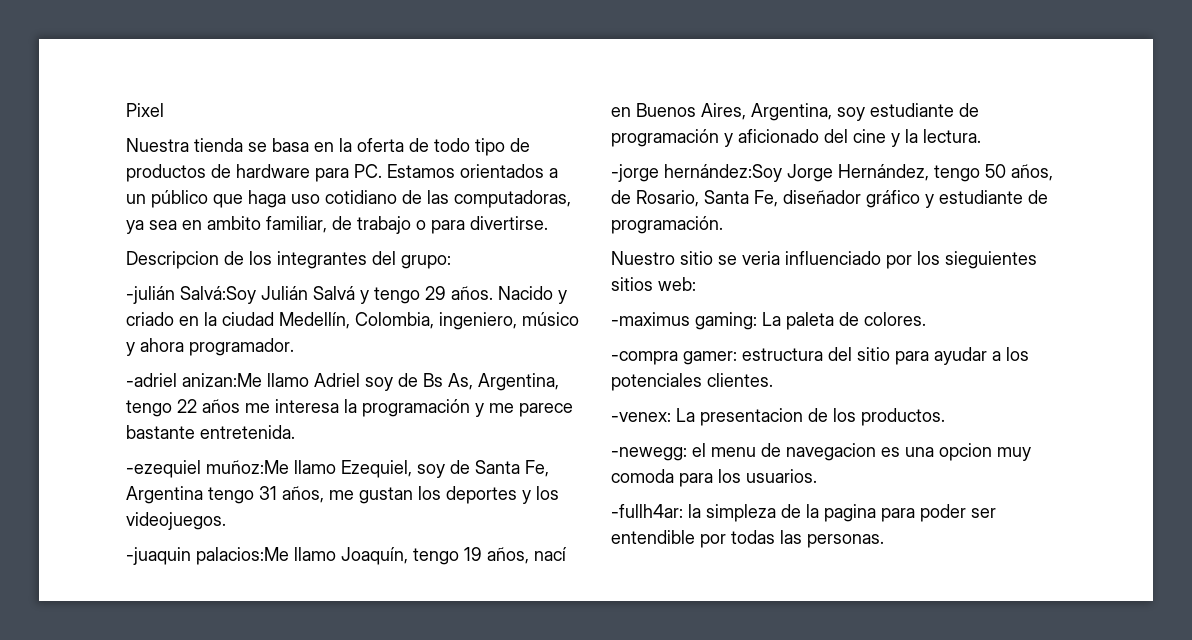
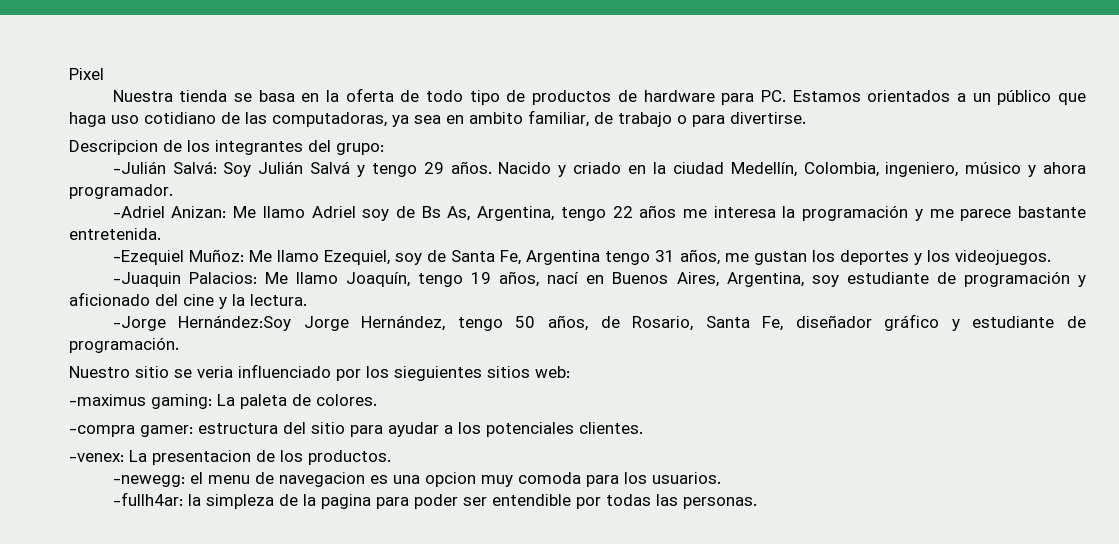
- -julián Salvá:Soy Julián Salvá y tengo 29 años.
+ -Julián Salvá: Soy Julián Salvá y tengo 29 años.
- -adriel anizan:Me llamo Adriel soy de Bs As, Argentina, tengo 22 años me interesa la programación y me parece bastante entretenida.
+ -Adriel Anizan: Me llamo Adriel soy de Bs As, Argentina, tengo 22 años me interesa la programación y me parece bastante entretenida.
- -ezequiel muñoz:Me llamo Ezequiel, soy de Santa Fe, Argentina tengo 31 años, me gustan los deportes y los videojuegos.
+ -Ezequiel Muñoz: Me llamo Ezequiel, soy de Santa Fe, Argentina tengo 31 años, me gustan los deportes y los videojuegos.
- -juaquin palacios:Me llamo Joaquín, tengo 19 años, nací en Buenos Aires, Argentina, soy estudiante de programación y aficionado del cine y la lectura.
+ -Juaquin Palacios: Me llamo Joaquín, tengo 19 años, nací en Buenos Aires, Argentina, soy estudiante de programación y aficionado del cine y la lectura.
- -jorge hernández:Soy Jorge Hernández, tengo 50 años, de Rosario, Santa Fe, diseñador gráfico y estudiante de programación.
+ -Jorge Hernández:Soy Jorge Hernández, tengo 50 años, de Rosario, Santa Fe, diseñador gráfico y estudiante de programación.

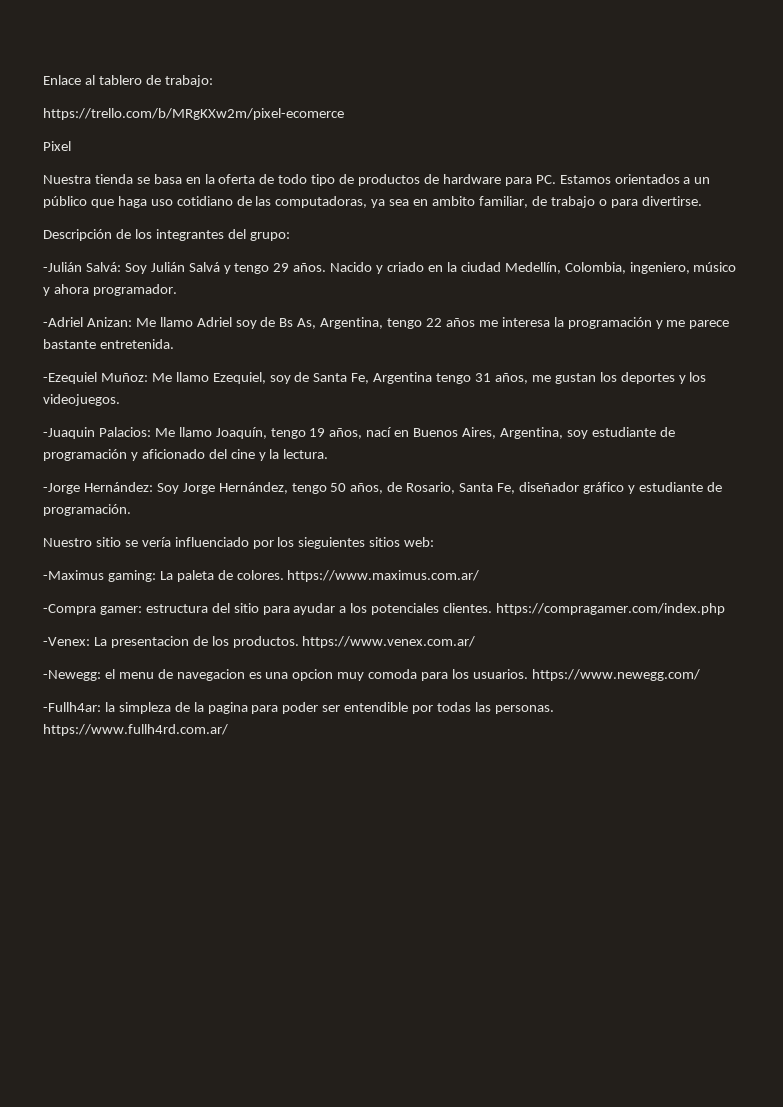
+ Enlace al tablero de trabajo:
+ https://trello.com/b/MRgKXw2m/pixel-ecomerce
- Descripcion de los integrantes del grupo:
+ Descripción de los integrantes del grupo:
- -Jorge Hernández:Soy Jorge Hernández, tengo 50 años, de Rosario, Santa Fe, diseñador gráfico y estudiante de programación.
+ -Jorge Hernández: Soy Jorge Hernández, tengo 50 años, de Rosario, Santa Fe, diseñador gráfico y estudiante de programación.
- Nuestro sitio se veria influenciado por los sieguientes sitios web:
+ Nuestro sitio se vería influenciado por los sieguientes sitios web:
- -maximus gaming: La paleta de colores.
- -compra gamer: estructura del sitio para ayudar a los potenciales clientes.
- -venex: La presentacion de los productos.
- -newegg: el menu de navegacion es una opcion muy comoda para los usuarios.
- -fullh4ar: la simpleza de la pagina para poder ser entendible por todas las personas.
+ -Maximus gaming: La paleta de colores. https://www.maximus.com.ar/
+ -Compra gamer: estructura del sitio para ayudar a los potenciales clientes. https://compragamer.com/index.php
+ -Venex: La presentacion de los productos. https://www.venex.com.ar/
+ -Newegg: el menu de navegacion es una opcion muy comoda para los usuarios. https://www.newegg.com/
+ -Fullh4ar: la simpleza de la pagina para poder ser entendible por todas las personas. https://www.fullh4rd.com.ar/

